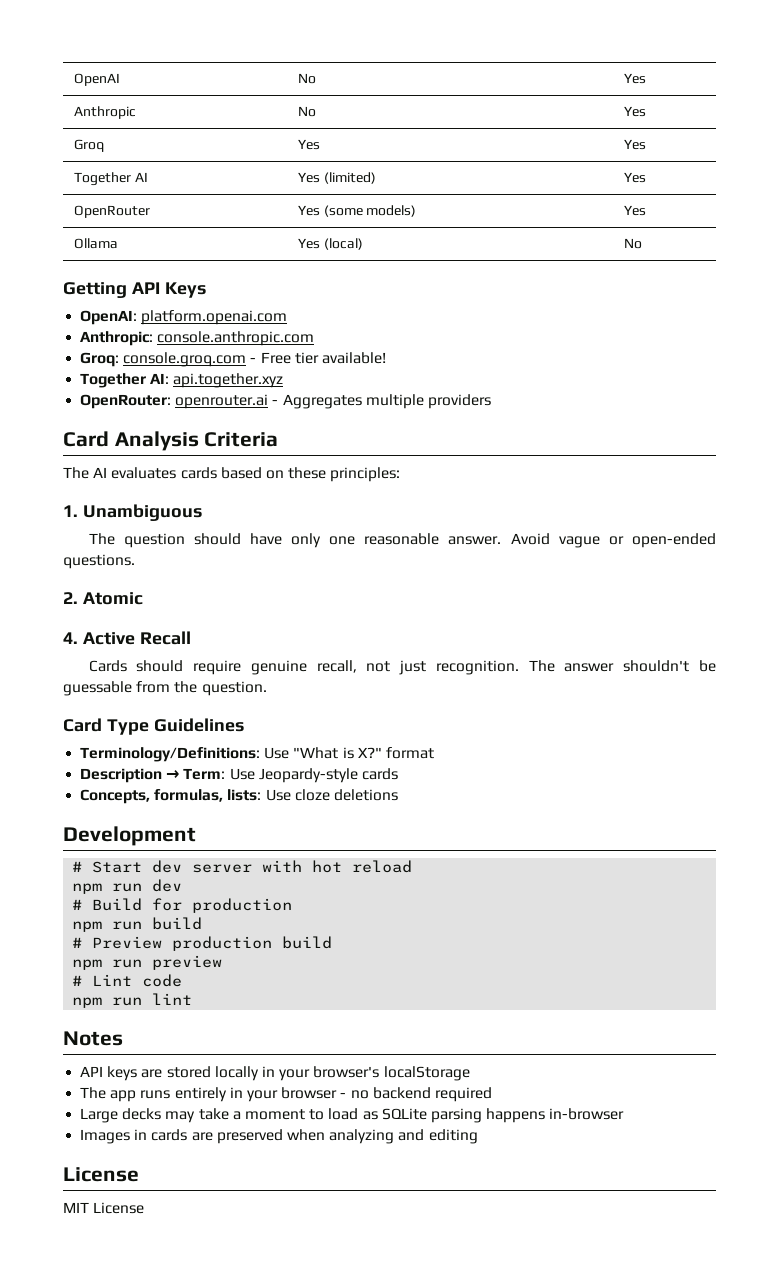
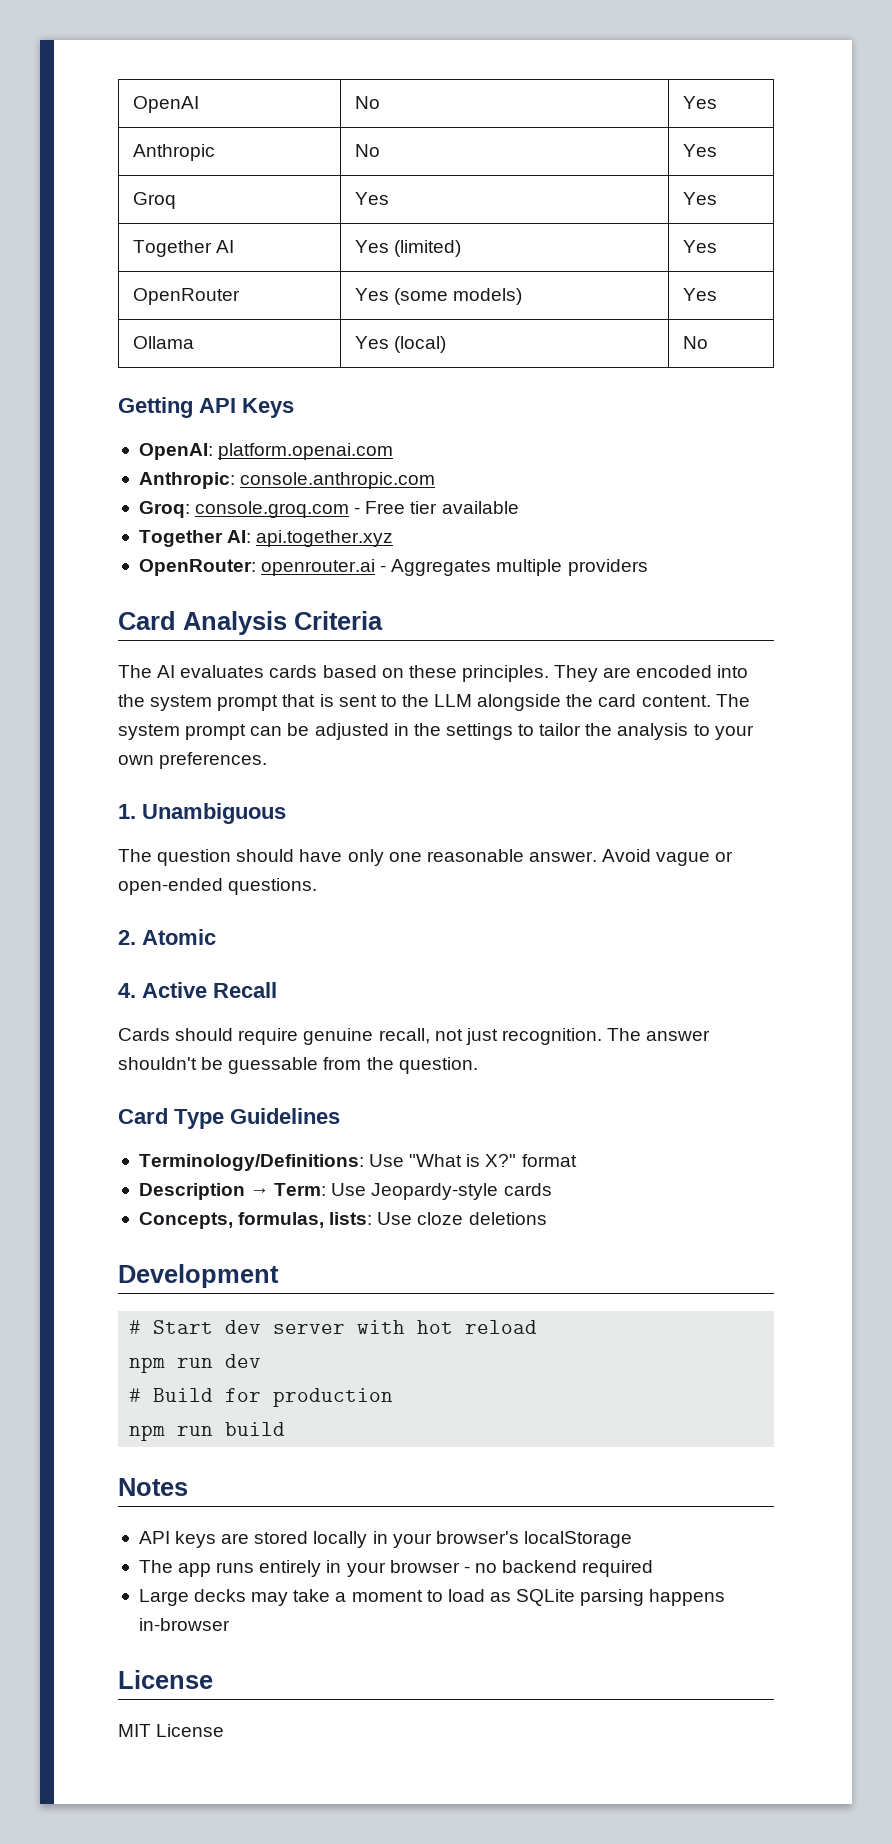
- Groq: console.groq.com - Free tier available!
+ Groq: console.groq.com - Free tier available
- The AI evaluates cards based on these principles:
+ The AI evaluates cards based on these principles. They are encoded into the system prompt that is sent to the LLM alongside the card content. The system prompt can be adjusted in the settings to tailor the analysis to your own preferences.
- # Preview production build
- npm run preview
- # Lint code
- npm run lint
- Images in cards are preserved when analyzing and editing

